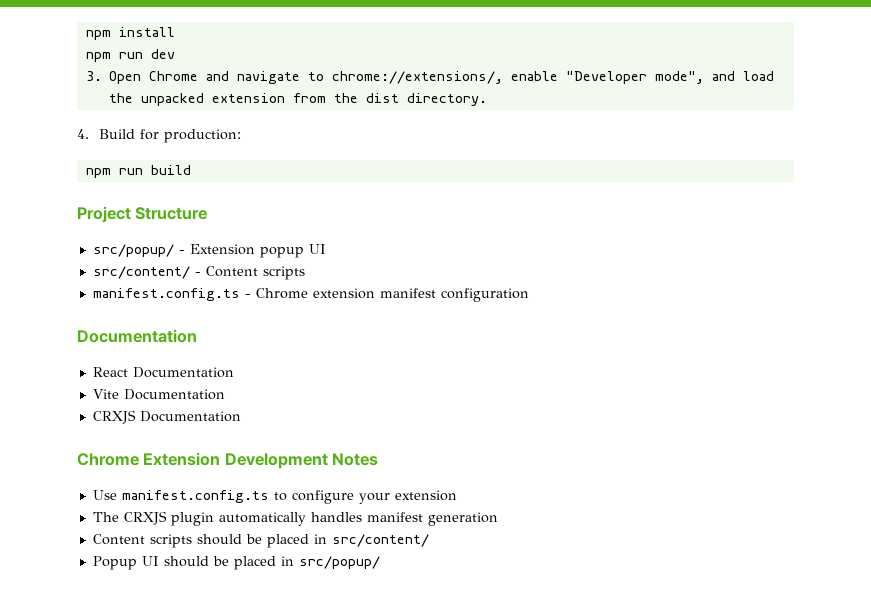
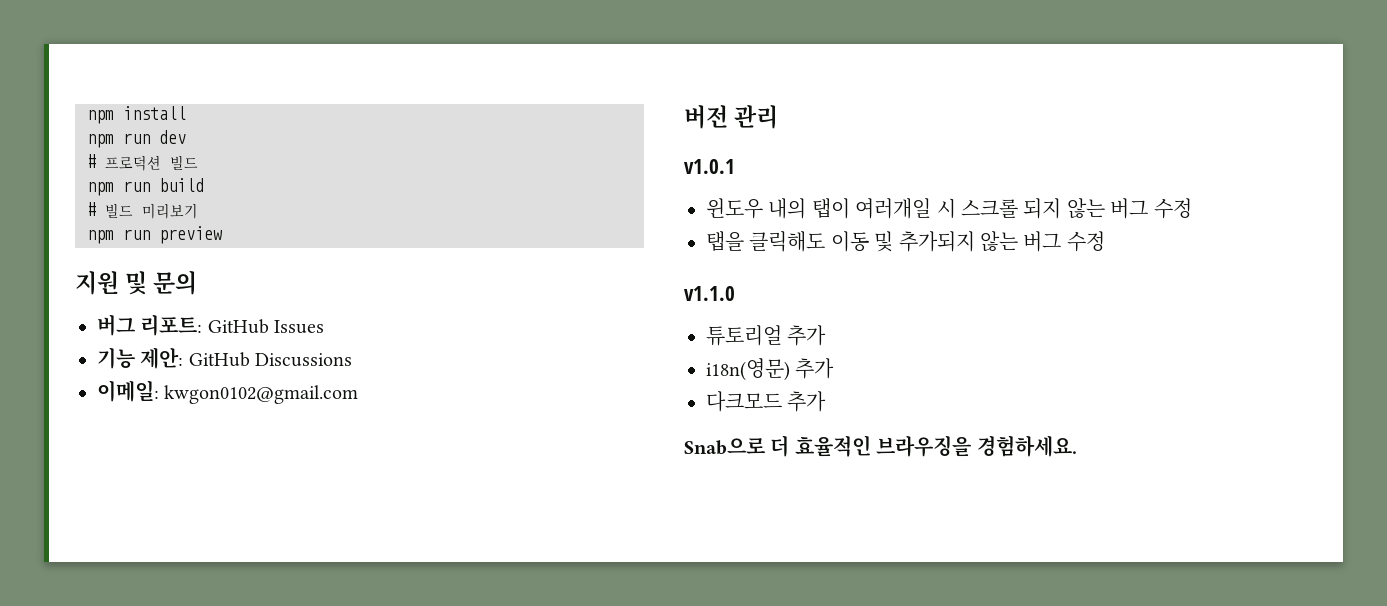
- 3. Open Chrome and navigate to chrome://extensions/, enable "Developer mode", and load the unpacked extension from the dist directory.
- 4. Build for production:
+ # 프로덕션 빌드
  npm run build
- Project Structure
- src/popup/ - Extension popup UI
- src/content/ - Content scripts
- manifest.config.ts - Chrome extension manifest configuration
- Documentation
- React Documentation
- Vite Documentation
- CRXJS Documentation
- Chrome Extension Development Notes
- Use manifest.config.ts to configure your extension
- The CRXJS plugin automatically handles manifest generation
- Content scripts should be placed in src/content/
- Popup UI should be placed in src/popup/
+ # 빌드 미리보기
+ npm run preview
+ 지원 및 문의
+ 버그 리포트: GitHub Issues
+ 기능 제안: GitHub Discussions
+ 이메일: kwgon0102@gmail.com
+ 버전 관리
+ v1.0.1
+ 윈도우 내의 탭이 여러개일 시 스크롤 되지 않는 버그 수정
+ 탭을 클릭해도 이동 및 추가되지 않는 버그 수정
+ v1.1.0
+ 튜토리얼 추가
+ i18n(영문) 추가
+ 다크모드 추가
+ Snab으로 더 효율적인 브라우징을 경험하세요.

